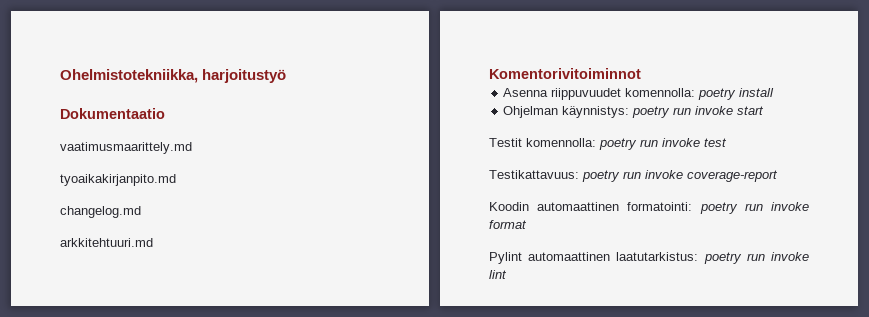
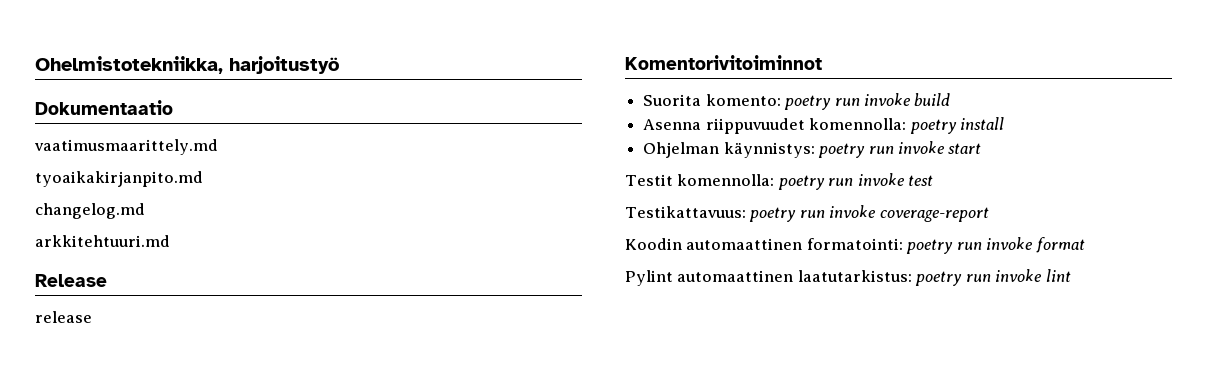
+ Release
+ release
+ Suorita komento: poetry run invoke build

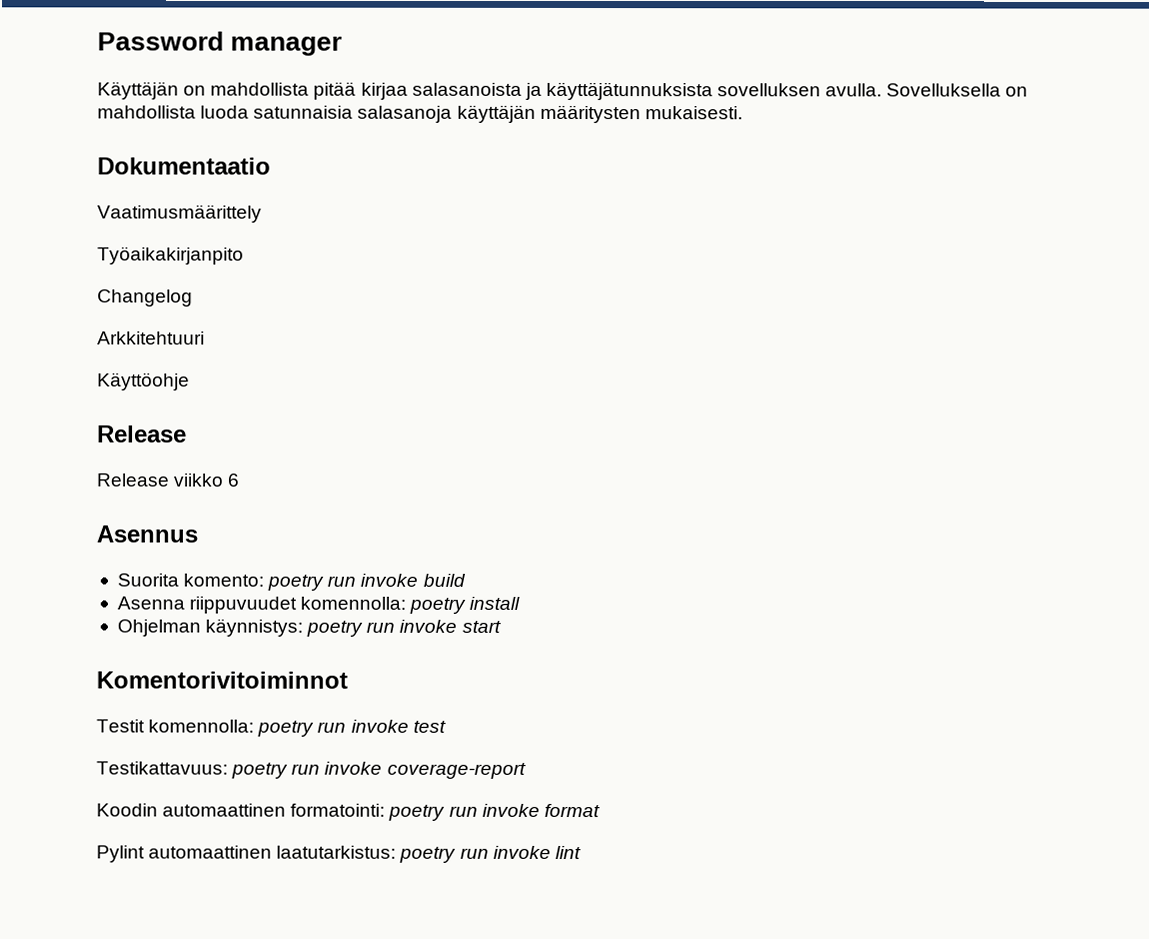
- Ohelmistotekniikka, harjoitustyö
+ Password manager
+ Käyttäjän on mahdollista pitää kirjaa salasanoista ja käyttäjätunnuksista sovelluksen avulla. Sovelluksella on mahdollista luoda satunnaisia salasanoja käyttäjän määritysten mukaisesti.
  Dokumentaatio
- vaatimusmaarittely.md
- tyoaikakirjanpito.md
- changelog.md
- arkkitehtuuri.md
+ Vaatimusmäärittely
+ Työaikakirjanpito
+ Changelog
+ Arkkitehtuuri
+ Käyttöohje
  Release
- release
- Komentorivitoiminnot
+ Release viikko 6
+ Asennus
+ Komentorivitoiminnot

